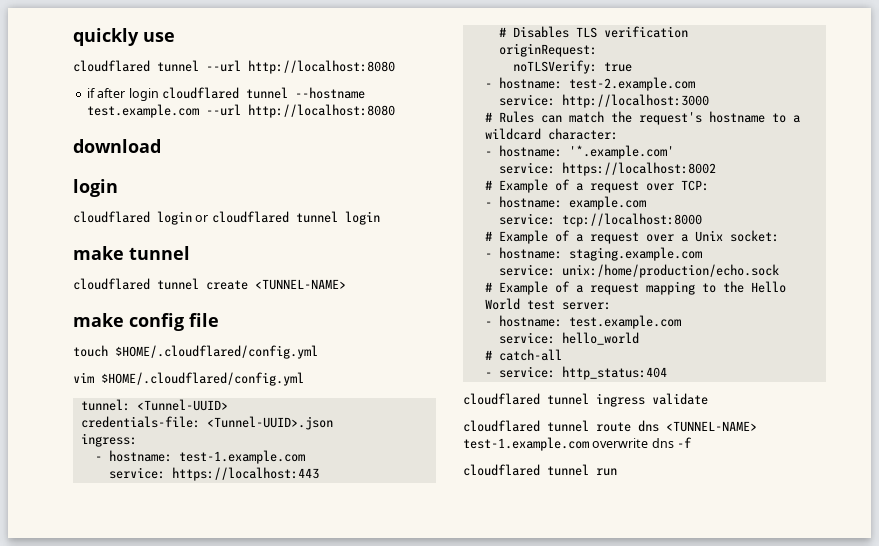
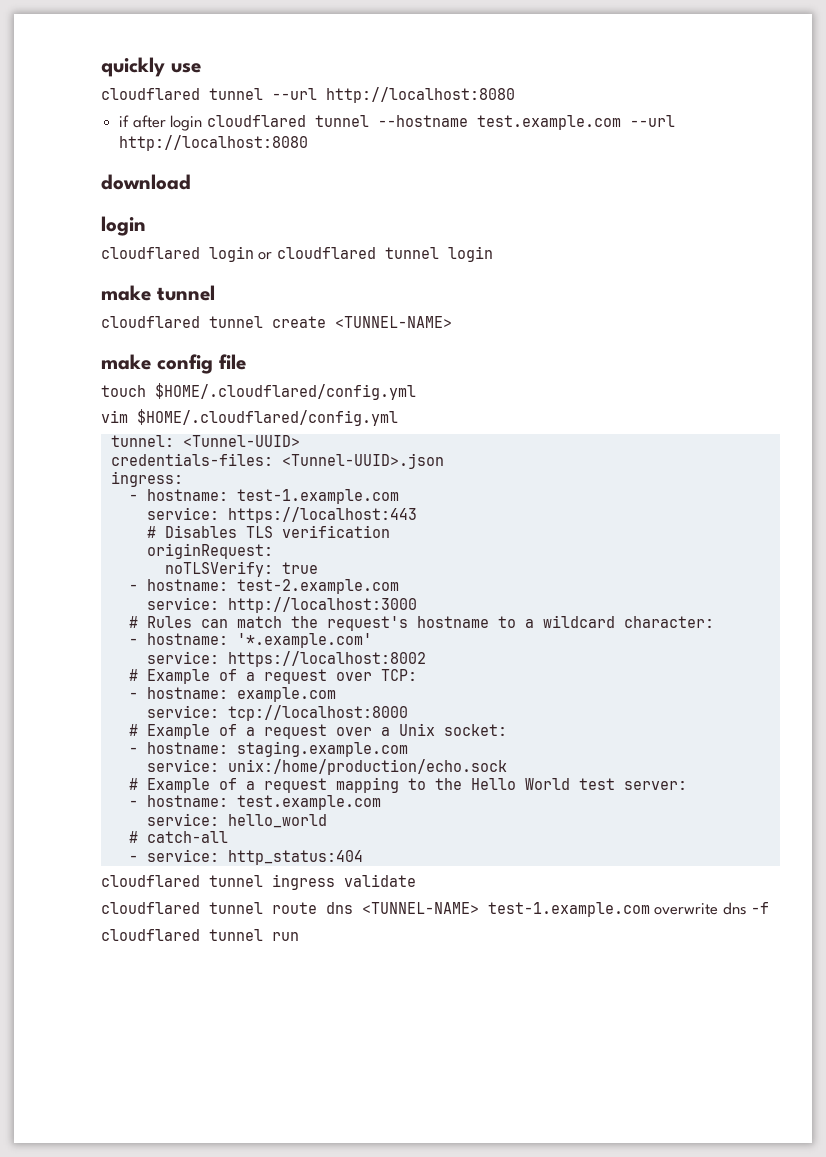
- credentials-file: <Tunnel-UUID>.json
+ credentials-files: <Tunnel-UUID>.json

